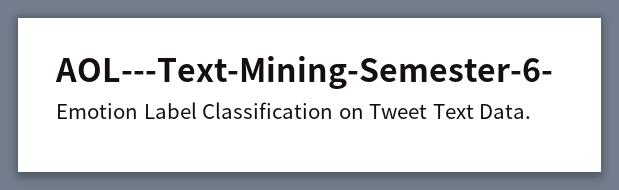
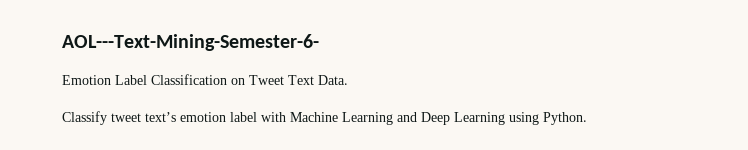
+ Classify tweet text’s emotion label with Machine Learning and Deep Learning using Python.

